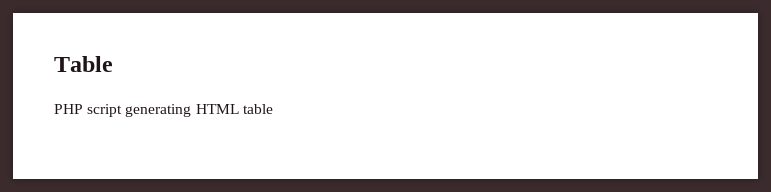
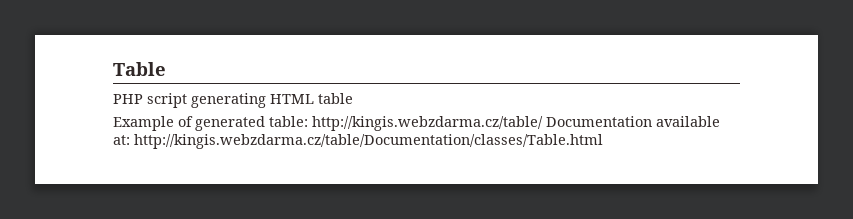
+ Example of generated table: http://kingis.webzdarma.cz/table/ Documentation available at: http://kingis.webzdarma.cz/table/Documentation/classes/Table.html

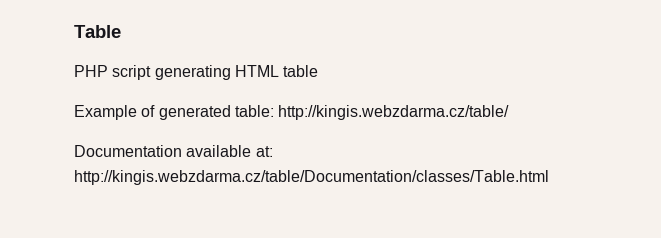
- Example of generated table: http://kingis.webzdarma.cz/table/ Documentation available at: http://kingis.webzdarma.cz/table/Documentation/classes/Table.html
+ Example of generated table: http://kingis.webzdarma.cz/table/
+ Documentation available at: http://kingis.webzdarma.cz/table/Documentation/classes/Table.html

